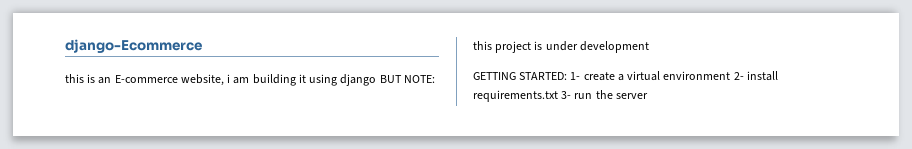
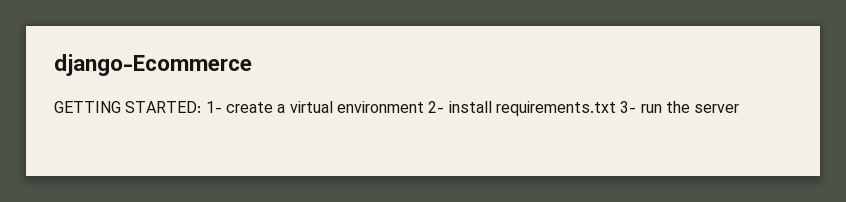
- this is an E-commerce website, i am building it using django BUT NOTE: this project is under development

